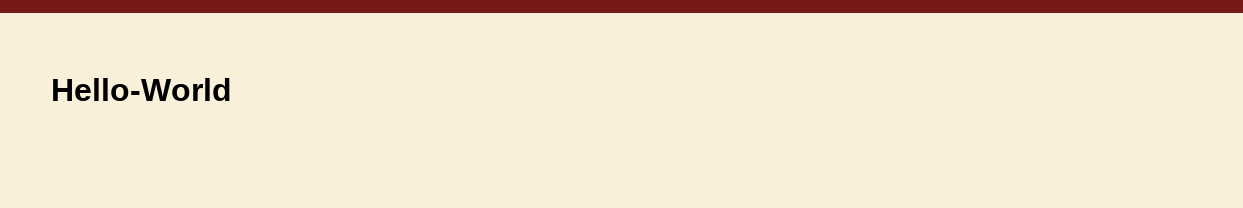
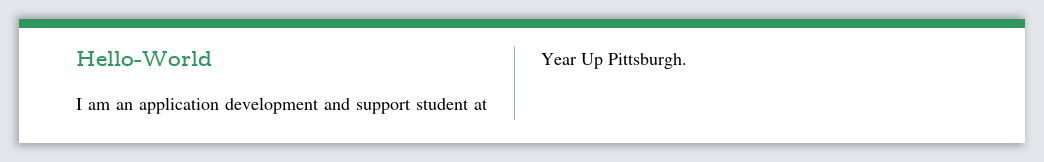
+ I am an application development and support student at Year Up Pittsburgh.

